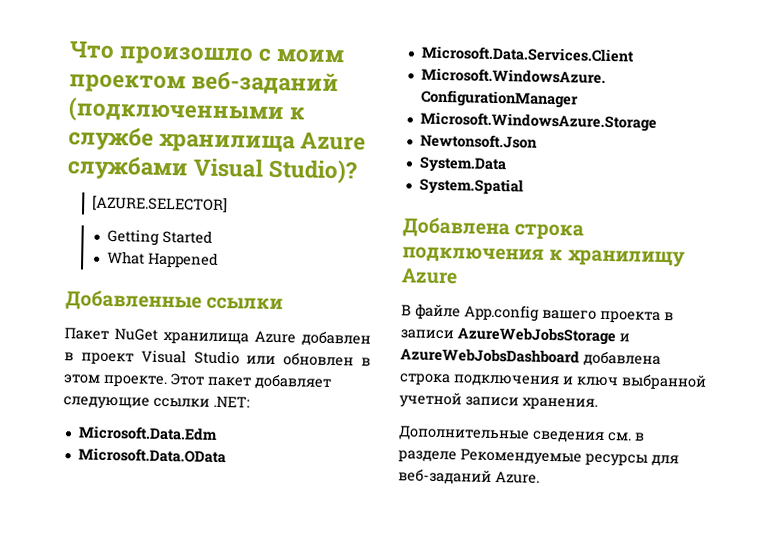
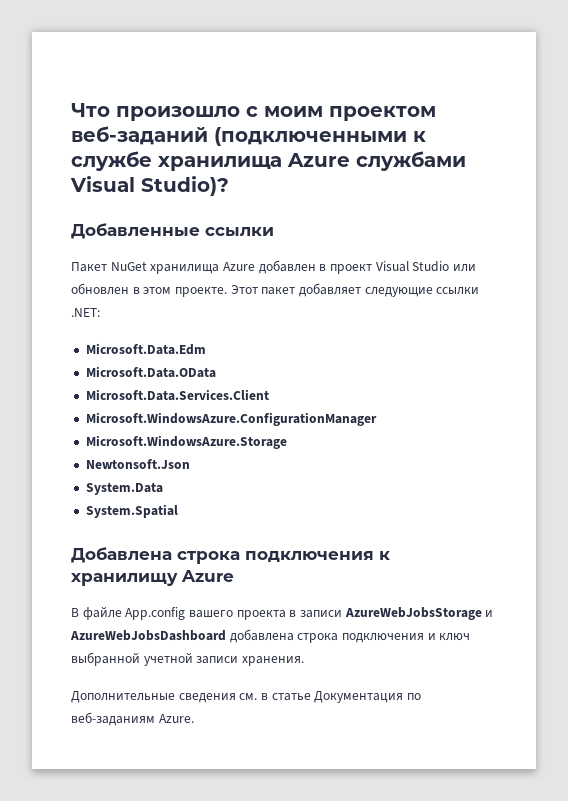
- [AZURE.SELECTOR]
- Getting Started
- What Happened
- Дополнительные сведения см. в разделе Рекомендуемые ресурсы для веб-заданий Azure.
+ Дополнительные сведения см. в статье Документация по веб-заданиям Azure.

